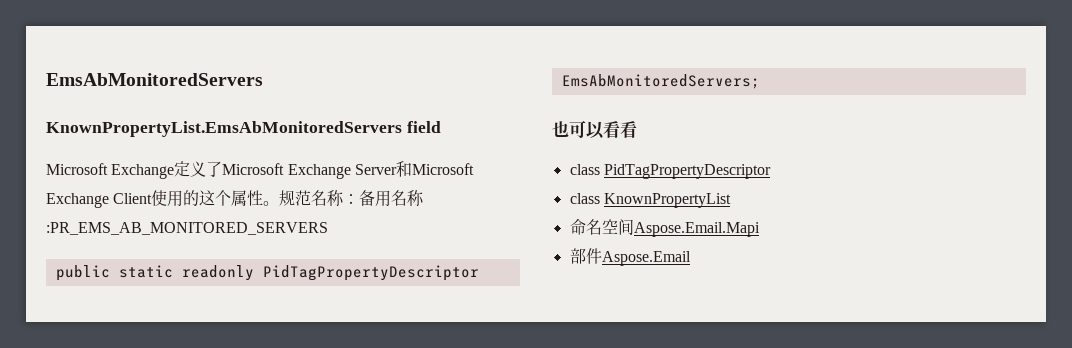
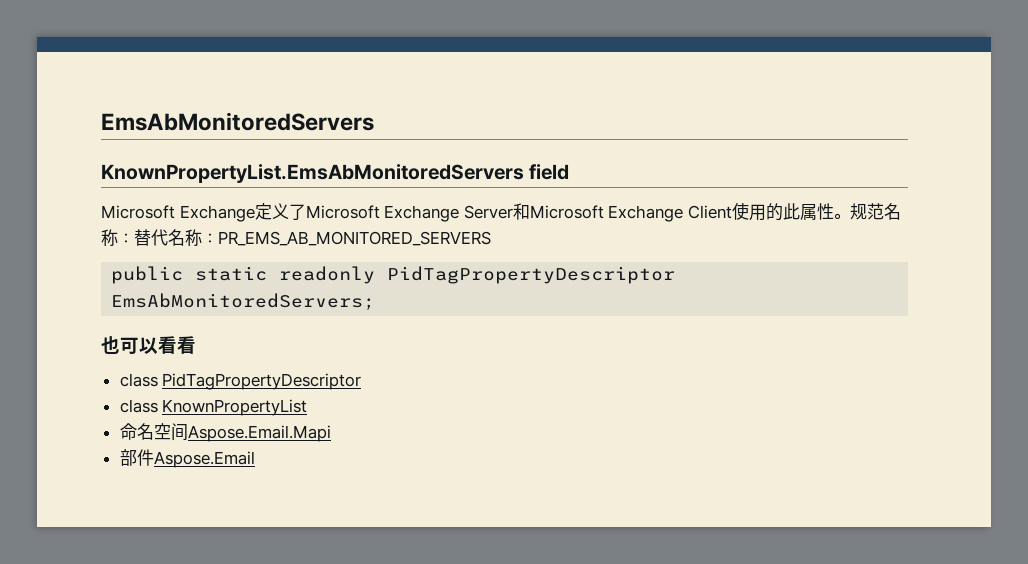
- Microsoft Exchange定义了Microsoft Exchange Server和Microsoft Exchange Client使用的这个属性。
+ Microsoft Exchange定义了Microsoft Exchange Server和Microsoft Exchange Client使用的此属性。
- 规范名称：备用名称:PR_EMS_AB_MONITORED_SERVERS
+ 规范名称：替代名称：PR_EMS_AB_MONITORED_SERVERS

